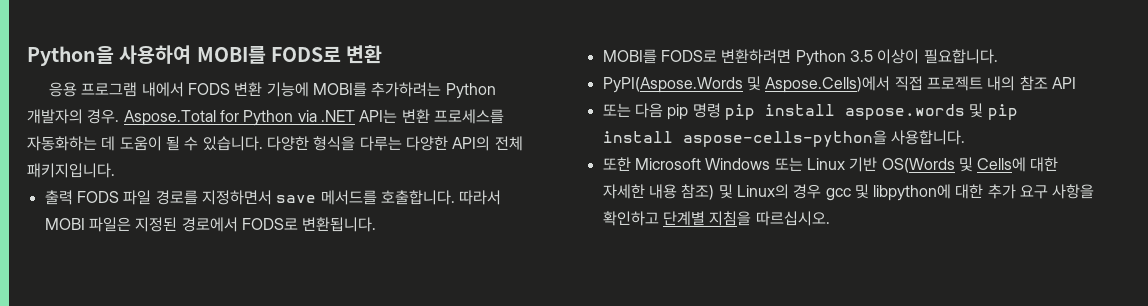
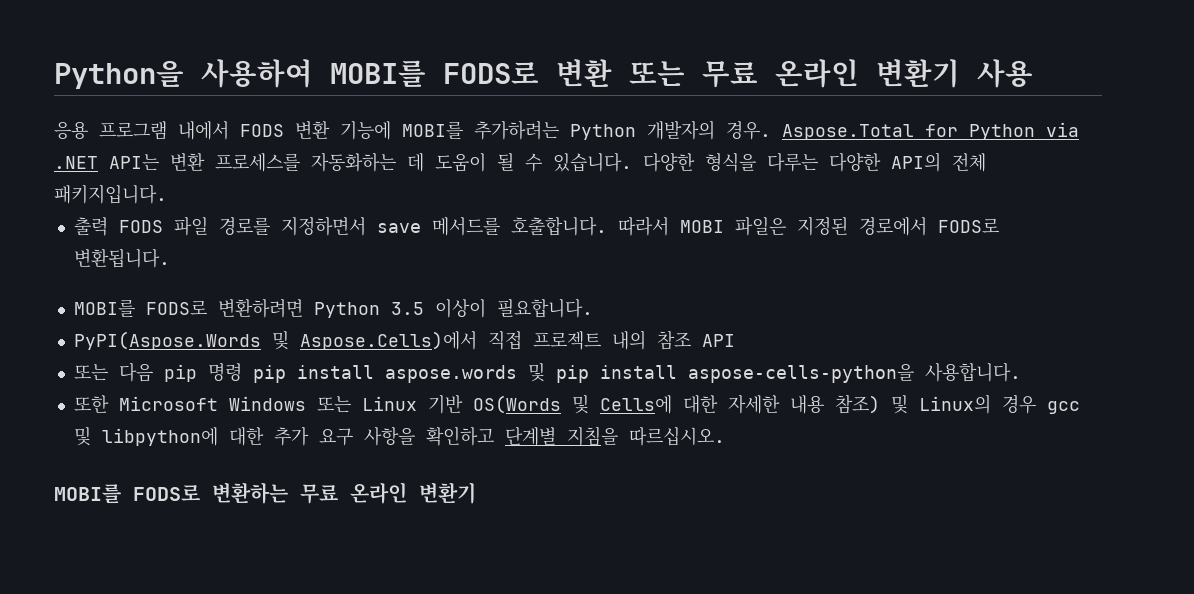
- Python을 사용하여 MOBI를 FODS로 변환
+ Python을 사용하여 MOBI를 FODS로 변환 또는 무료 온라인 변환기 사용
+ MOBI를 FODS로 변환하는 무료 온라인 변환기

